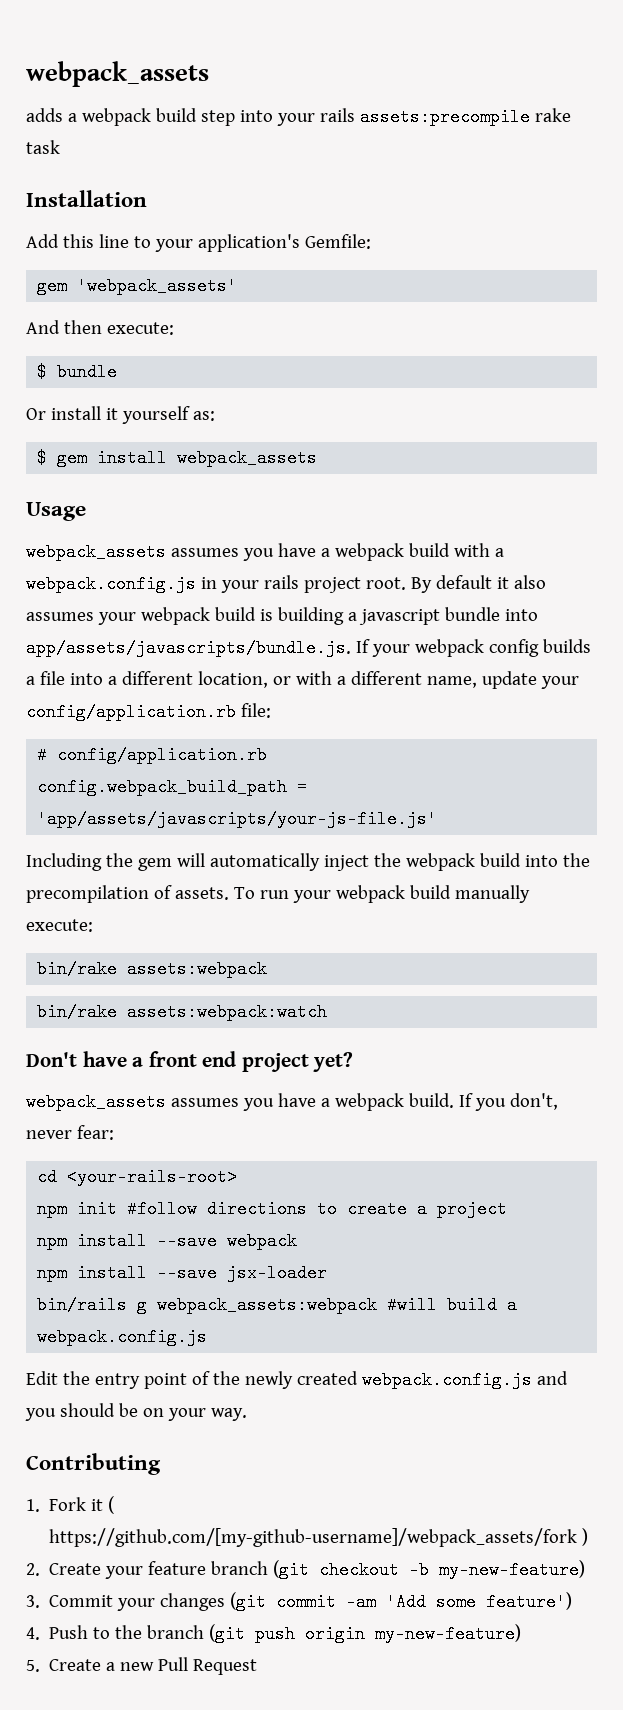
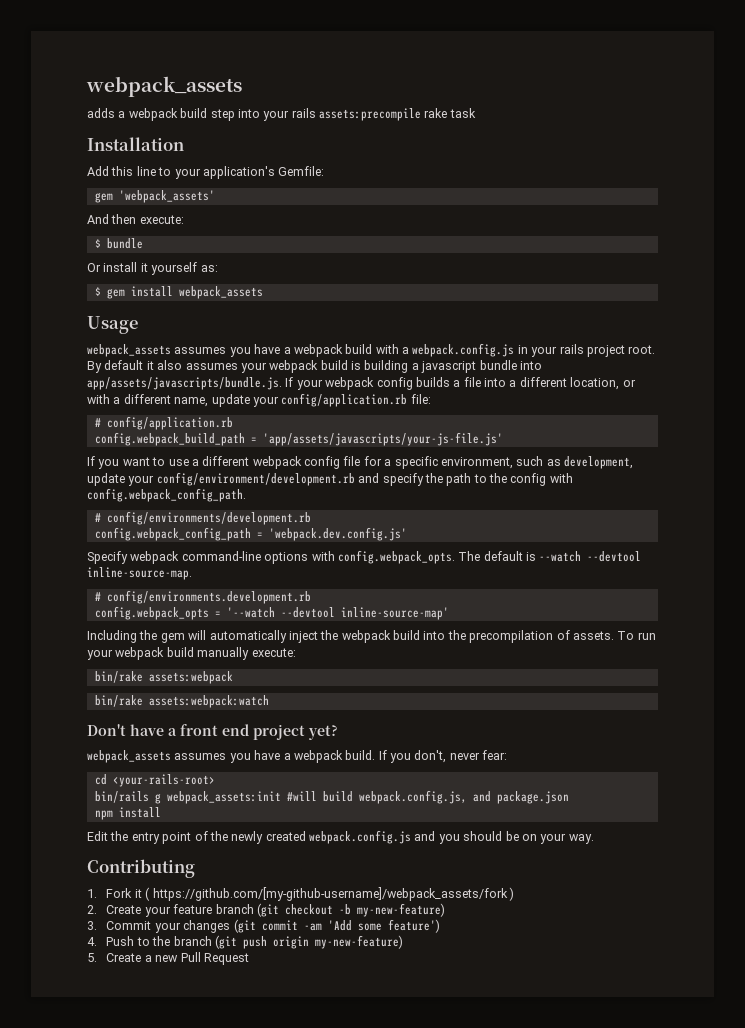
+ If you want to use a different webpack config file for a specific environment, such as development, update your config/environment/development.rb and specify the path to the config with config.webpack_config_path.
+ # config/environments/development.rb
+ config.webpack_config_path = 'webpack.dev.config.js'
+ Specify webpack command-line options with config.webpack_opts. The default is --watch --devtool inline-source-map.
+ # config/environments.development.rb
+ config.webpack_opts = '--watch --devtool inline-source-map'
- npm init #follow directions to create a project
- npm install --save webpack
- npm install --save jsx-loader
- bin/rails g webpack_assets:webpack #will build a webpack.config.js
+ bin/rails g webpack_assets:init #will build webpack.config.js, and package.json
+ npm install

